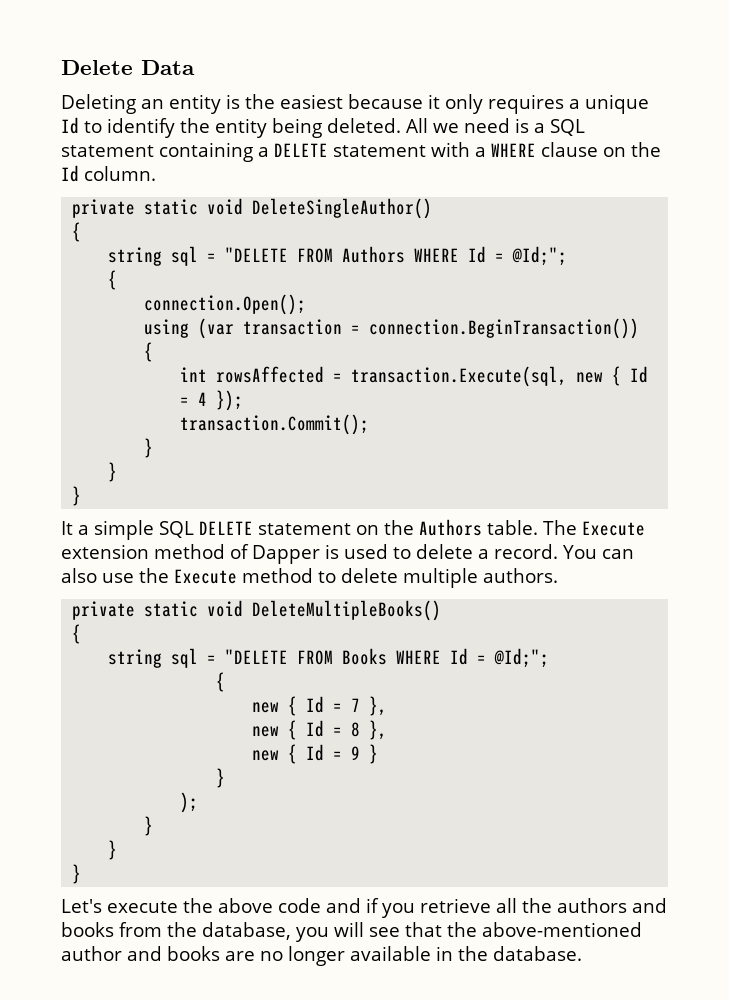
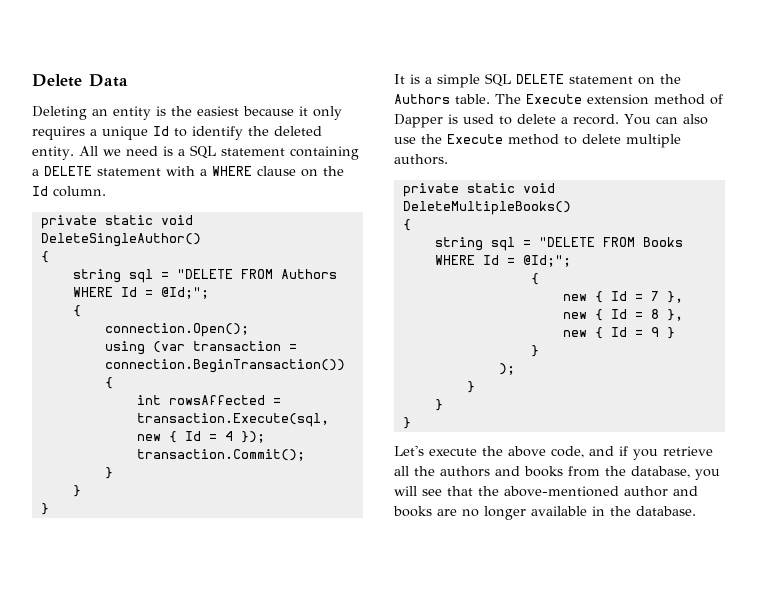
- Deleting an entity is the easiest because it only requires a unique Id to identify the entity being deleted.
+ Deleting an entity is the easiest because it only requires a unique Id to identify the deleted entity.
- It a simple SQL DELETE statement on the Authors table.
+ It is a simple SQL DELETE statement on the Authors table.
- Let's execute the above code and if you retrieve all the authors and books from the database, you will see that the above-mentioned author and books are no longer available in the database.
+ Let's execute the above code, and if you retrieve all the authors and books from the database, you will see that the above-mentioned author and books are no longer available in the database.

